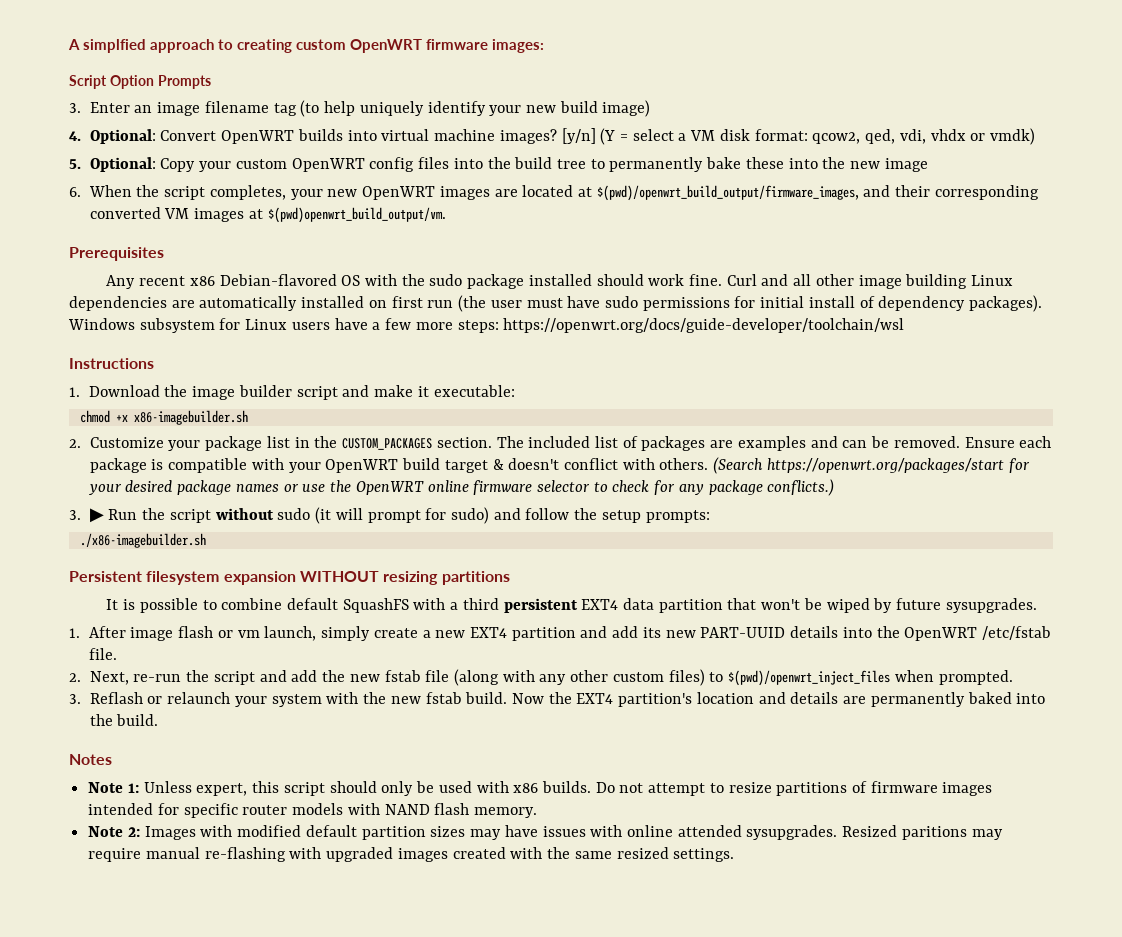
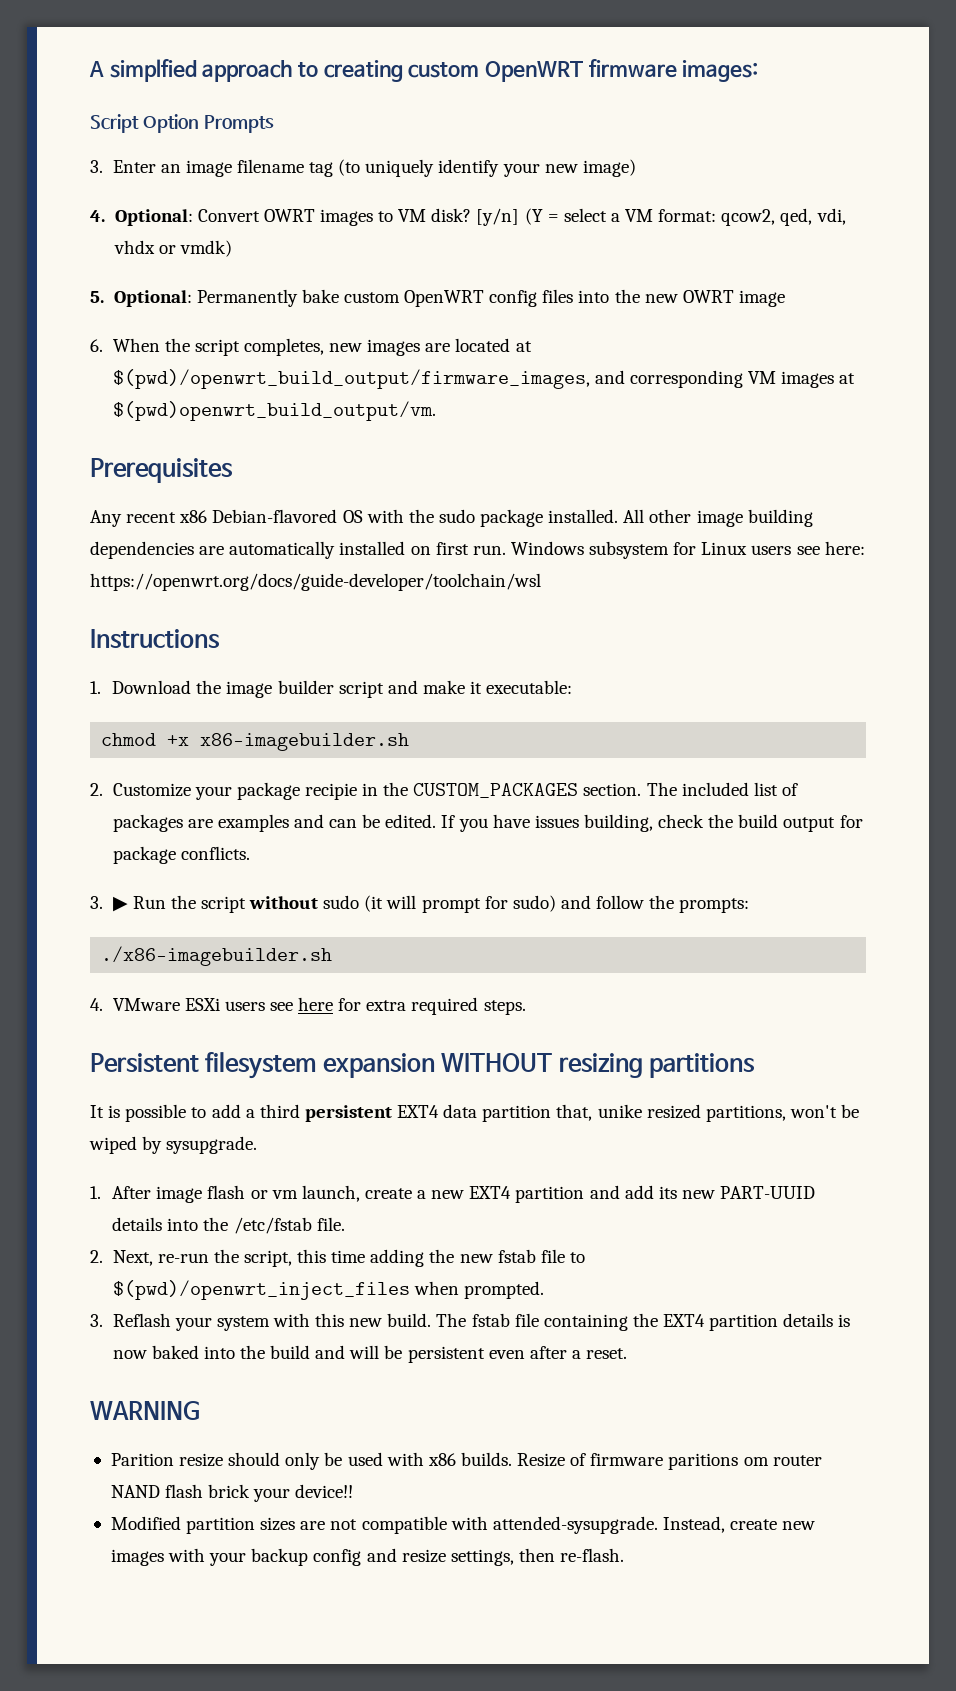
- 3. Enter an image filename tag (to help uniquely identify your new build image)
+ 3. Enter an image filename tag (to uniquely identify your new image)
- 4. Optional: Convert OpenWRT builds into virtual machine images?
+ 4. Optional: Convert OWRT images to VM disk?
- [y/n] (Y = select a VM disk format: qcow2, qed, vdi, vhdx or vmdk)
+ [y/n] (Y = select a VM format: qcow2, qed, vdi, vhdx or vmdk)
- 5. Optional: Copy your custom OpenWRT config files into the build tree to permanently bake these into the new image
+ 5. Optional: Permanently bake custom OpenWRT config files into the new OWRT image
- 6. When the script completes, your new OpenWRT images are located at $(pwd)/openwrt_build_output/firmware_images, and their corresponding converted VM images at $(pwd)openwrt_build_output/vm.
+ 6. When the script completes, new images are located at $(pwd)/openwrt_build_output/firmware_images, and corresponding VM images at $(pwd)openwrt_build_output/vm.
- Any recent x86 Debian-flavored OS with the sudo package installed should work fine. Curl and all other image building Linux dependencies are automatically installed on first run (the user must have sudo permissions for initial install of dependency packages).
+ Any recent x86 Debian-flavored OS with the sudo package installed. All other image building dependencies are automatically installed on first run.
- Windows subsystem for Linux users have a few more steps: https://openwrt.org/docs/guide-developer/toolchain/wsl
+ Windows subsystem for Linux users see here: https://openwrt.org/docs/guide-developer/toolchain/wsl
- 2. Customize your package list in the CUSTOM_PACKAGES section.
+ 2. Customize your package recipie in the CUSTOM_PACKAGES section.
- The included list of packages are examples and can be removed. Ensure each package is compatible with your OpenWRT build target & doesn't conflict with others. (Search https://openwrt.org/packages/start for your desired package names or use the OpenWRT online firmware selector to check for any package conflicts.)
+ The included list of packages are examples and can be edited. If you have issues building, check the build output for package conflicts.
- 3. ▶ Run the script without sudo (it will prompt for sudo) and follow the setup prompts:
+ 3. ▶ Run the script without sudo (it will prompt for sudo) and follow the prompts:
+ 4. VMware ESXi users see here for extra required steps.
- It is possible to combine default SquashFS with a third persistent EXT4 data partition that won't be wiped by future sysupgrades.
+ It is possible to add a third persistent EXT4 data partition that, unike resized partitions, won't be wiped by sysupgrade.
- 1. After image flash or vm launch, simply create a new EXT4 partition and add its new PART-UUID details into the OpenWRT /etc/fstab file.
+ 1. After image flash or vm launch, create a new EXT4 partition and add its new PART-UUID details into the /etc/fstab file.
- 2. Next, re-run the script and add the new fstab file (along with any other custom files) to $(pwd)/openwrt_inject_files when prompted.
+ 2. Next, re-run the script, this time adding the new fstab file to $(pwd)/openwrt_inject_files when prompted.
- 3. Reflash or relaunch your system with the new fstab build. Now the EXT4 partition's location and details are permanently baked into the build.
- Notes
- Note 1: Unless expert, this script should only be used with x86 builds.
+ 3. Reflash your system with this new build. The fstab file containing the EXT4 partition details is now baked into the build and will be persistent even after a reset.
+ WARNING
+ Parition resize should only be used with x86 builds.
- Do not attempt to resize partitions of firmware images intended for specific router models with NAND flash memory.
- Note 2: Images with modified default partition sizes may have issues with online attended sysupgrades. Resized paritions may require manual re-flashing with upgraded images created with the same resized settings.
+ Resize of firmware paritions om router NAND flash brick your device!!
+ Modified partition sizes are not compatible with attended-sysupgrade. Instead, create new images with your backup config and resize settings, then re-flash.

